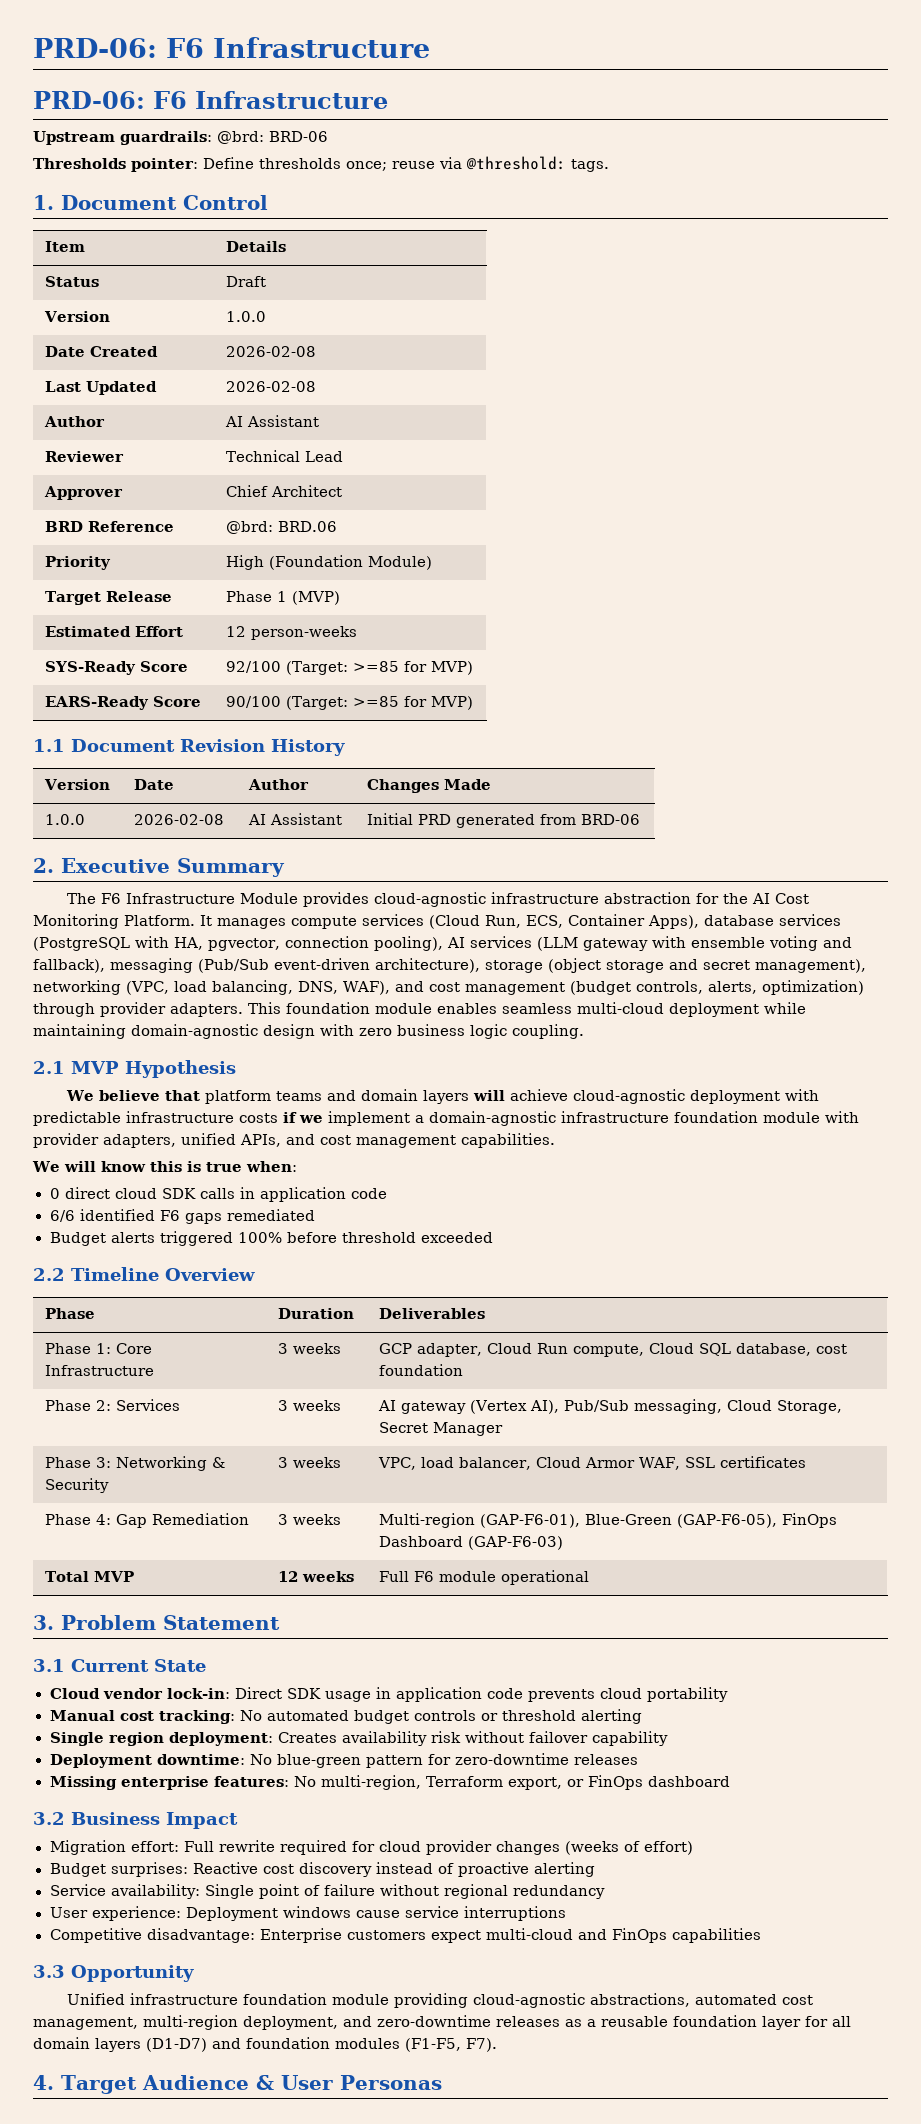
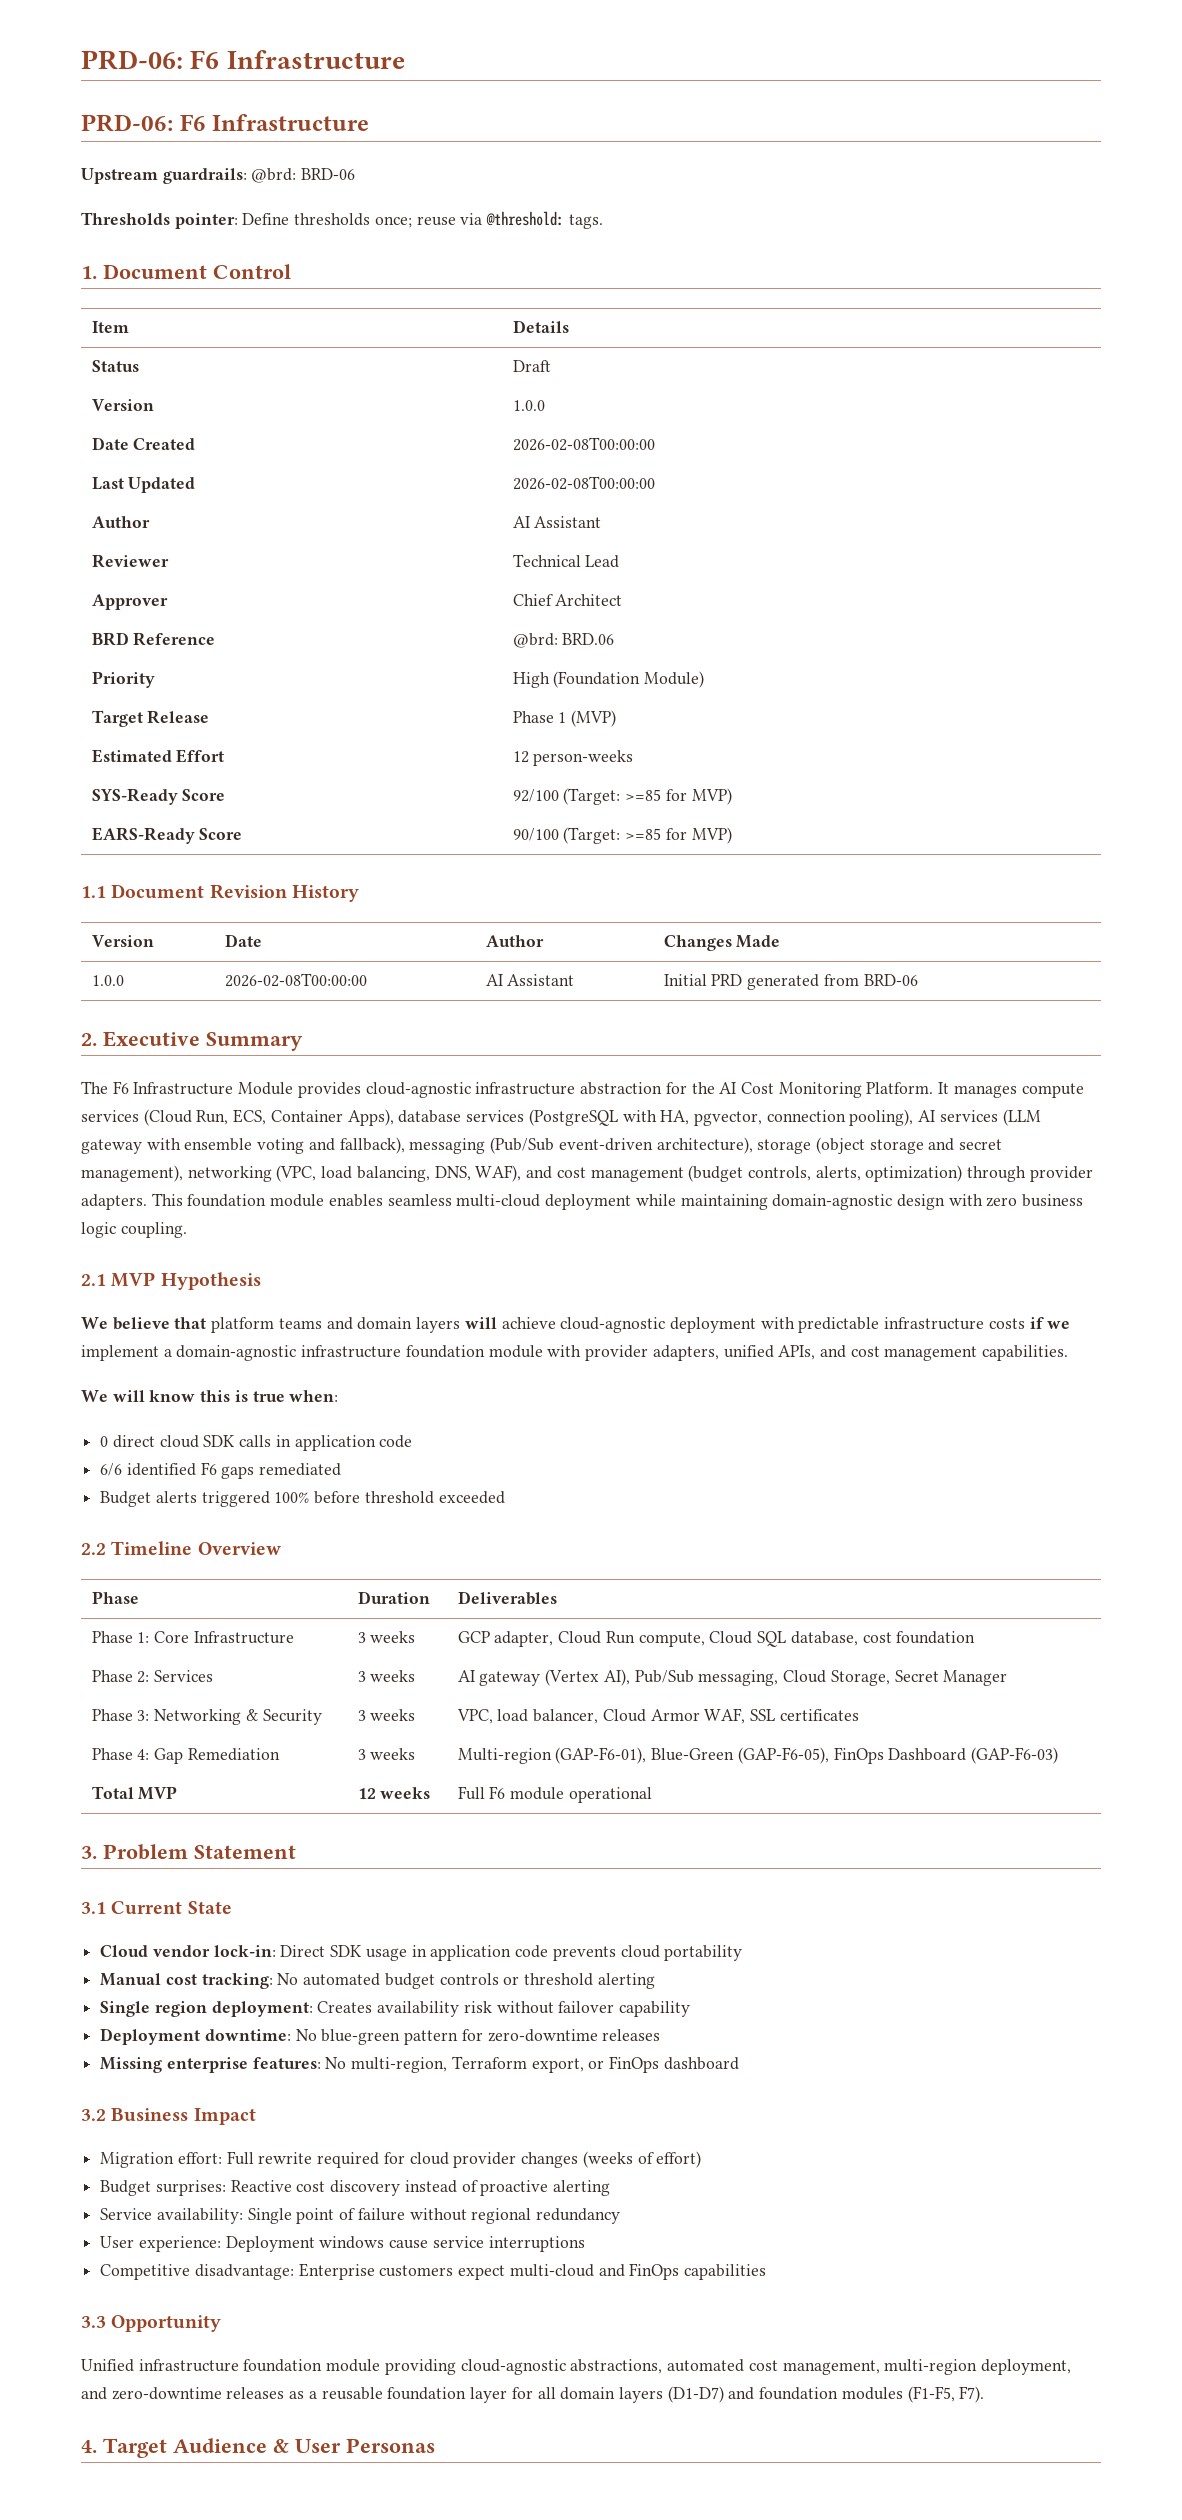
- Date Created | 2026-02-08
+ Date Created | 2026-02-08T00:00:00
- Last Updated | 2026-02-08
+ Last Updated | 2026-02-08T00:00:00
- 1.0.0 | 2026-02-08 | AI Assistant | Initial PRD generated from BRD-06
+ 1.0.0 | 2026-02-08T00:00:00 | AI Assistant | Initial PRD generated from BRD-06

